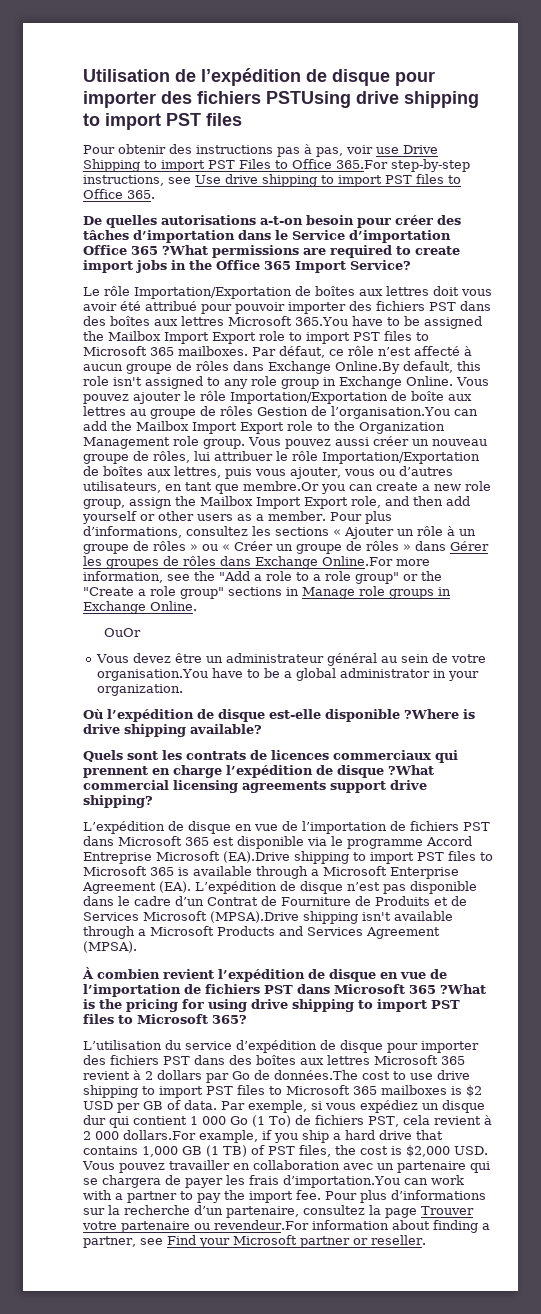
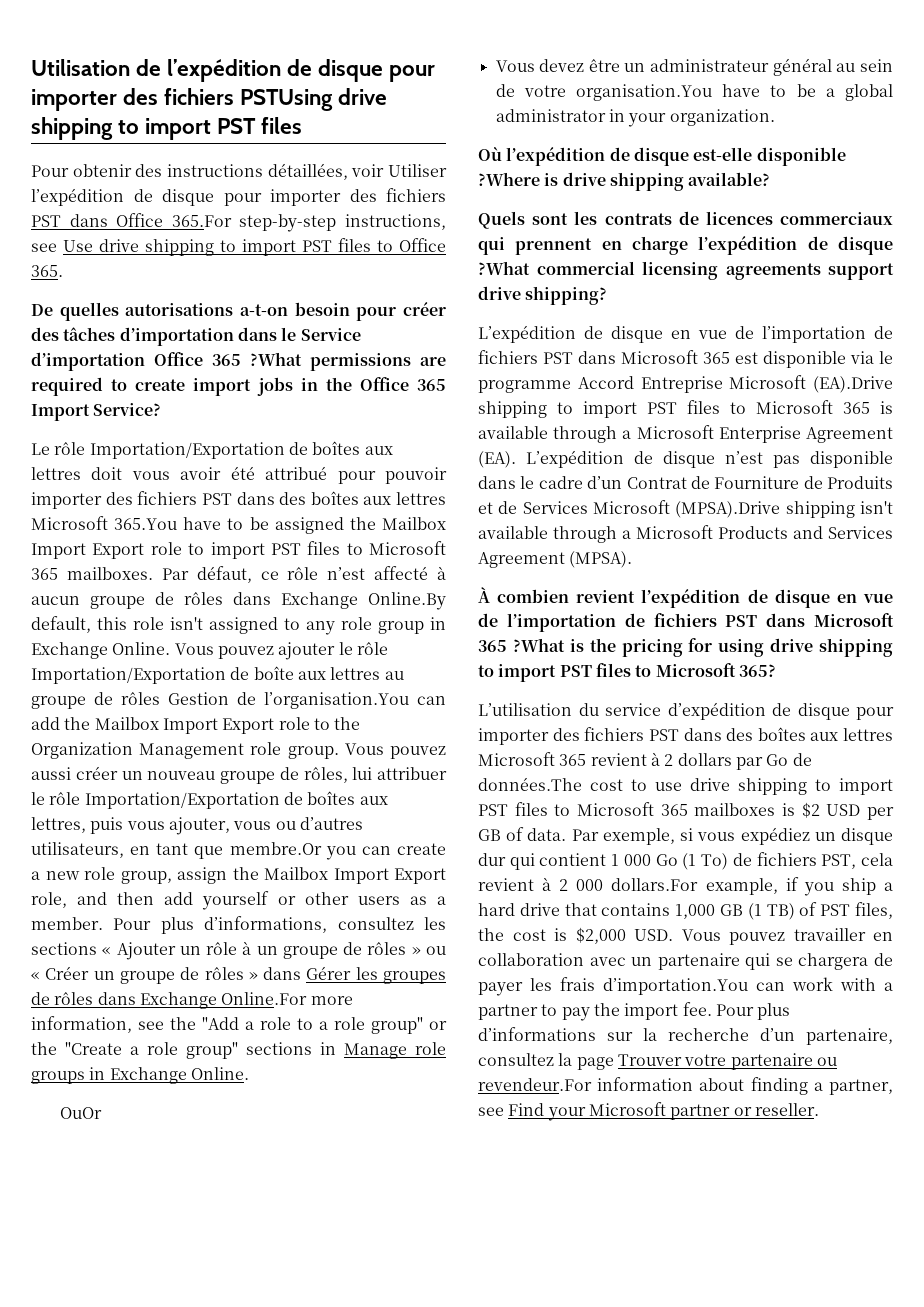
- Pour obtenir des instructions pas à pas, voir use Drive Shipping to import PST Files to Office 365.For step-by-step instructions, see Use drive shipping to import PST files to Office 365.
+ Pour obtenir des instructions détaillées, voir Utiliser l’expédition de disque pour importer des fichiers PST dans Office 365.For step-by-step instructions, see Use drive shipping to import PST files to Office 365.

